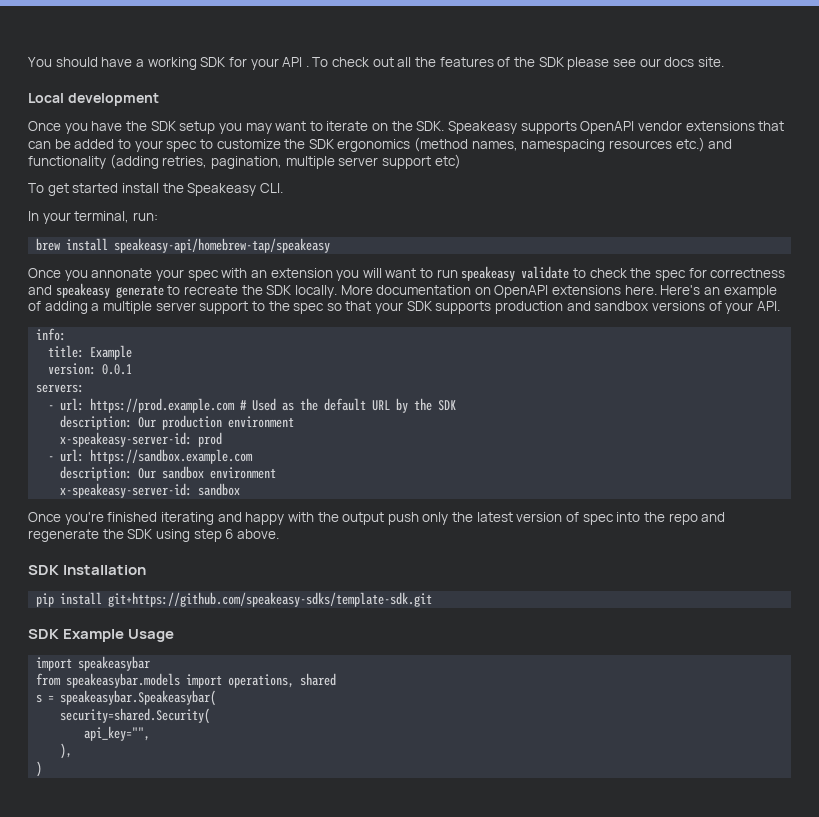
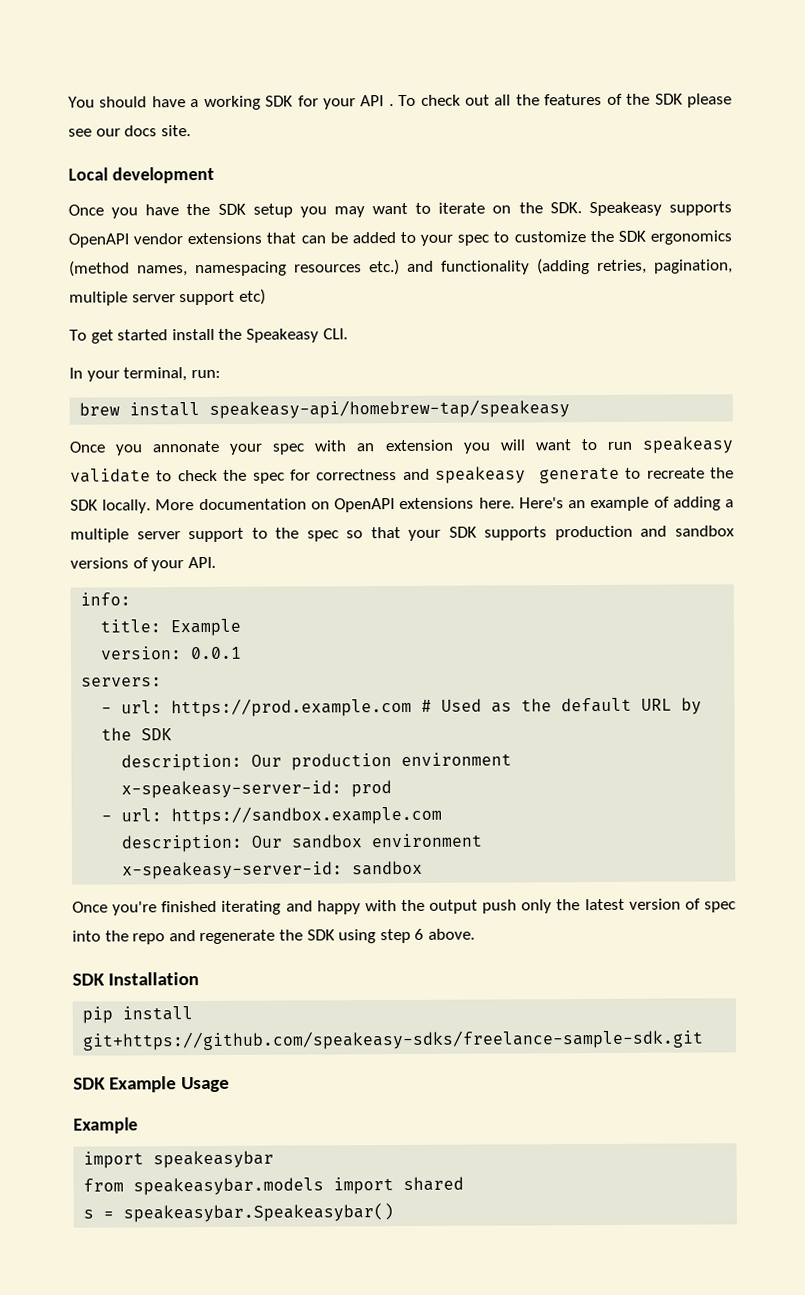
- pip install git+https://github.com/speakeasy-sdks/template-sdk.git
+ pip install git+https://github.com/speakeasy-sdks/freelance-sample-sdk.git
  SDK Example Usage
+ Example
- from speakeasybar.models import operations, shared
+ from speakeasybar.models import shared
- s = speakeasybar.Speakeasybar(
- security=shared.Security(
- api_key="",
- ),
- )
+ s = speakeasybar.Speakeasybar()

